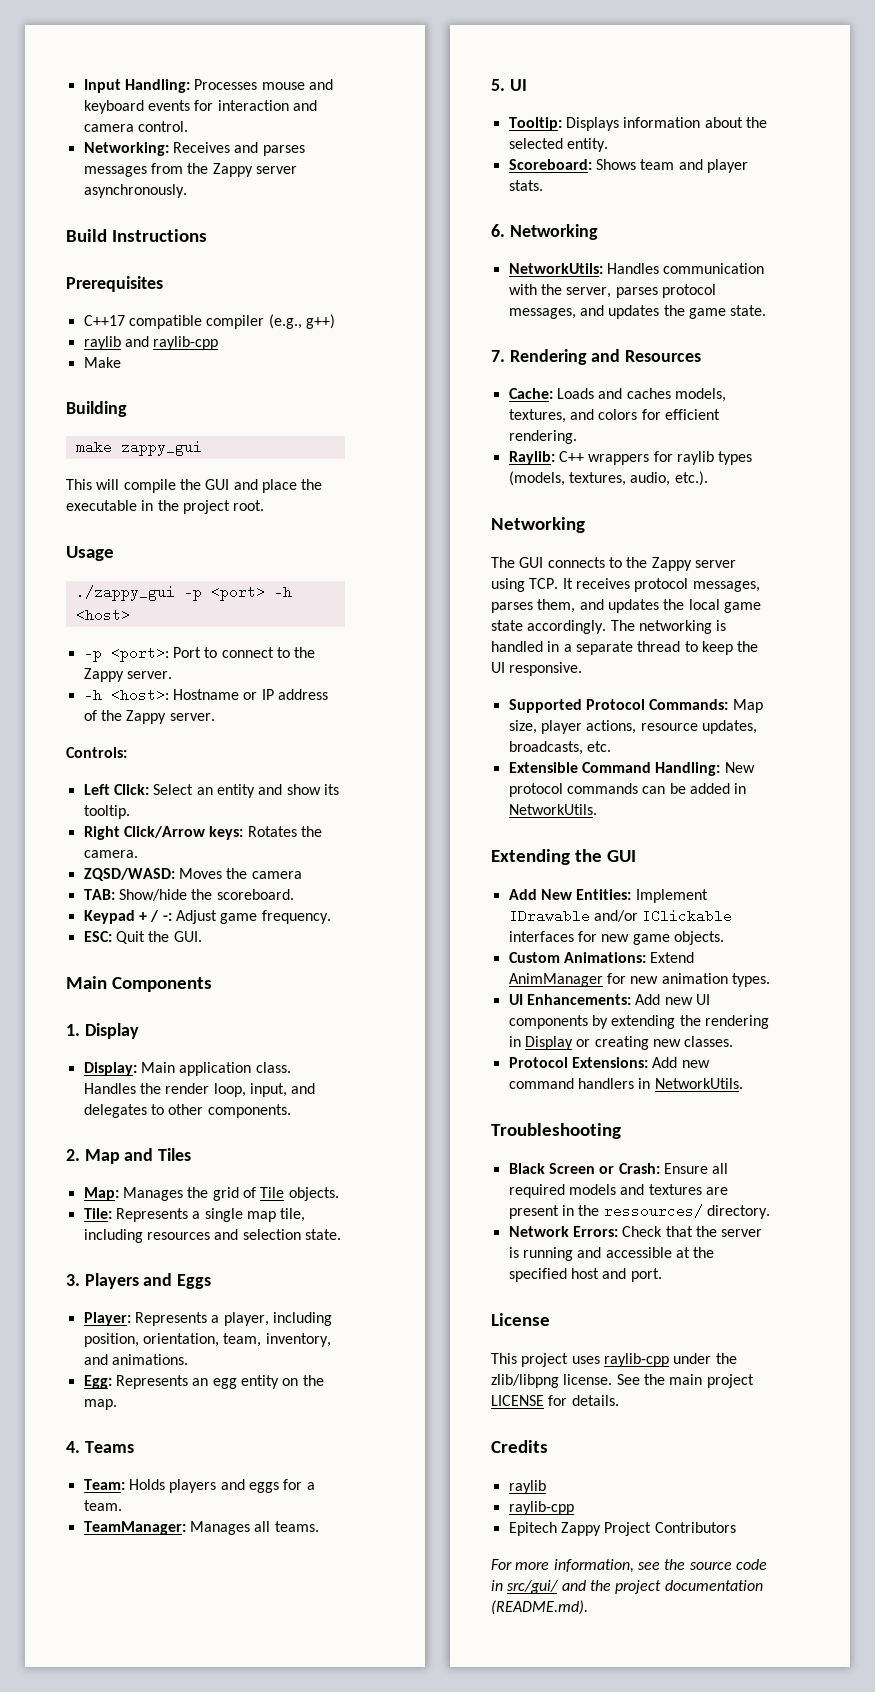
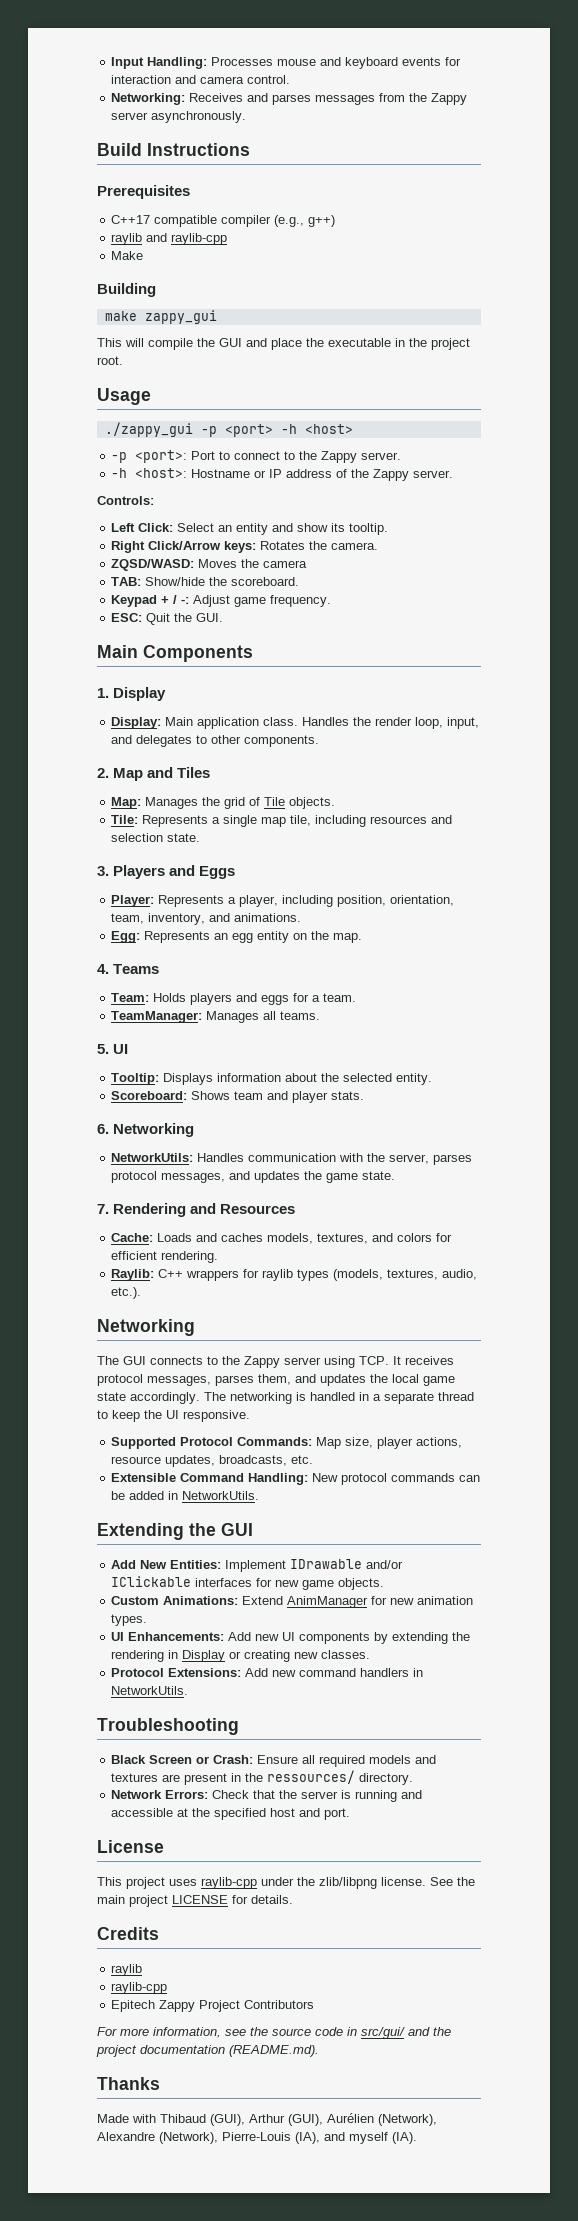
+ Thanks
+ Made with Thibaud (GUI), Arthur (GUI), Aurélien (Network), Alexandre (Network), Pierre-Louis (IA), and myself (IA).

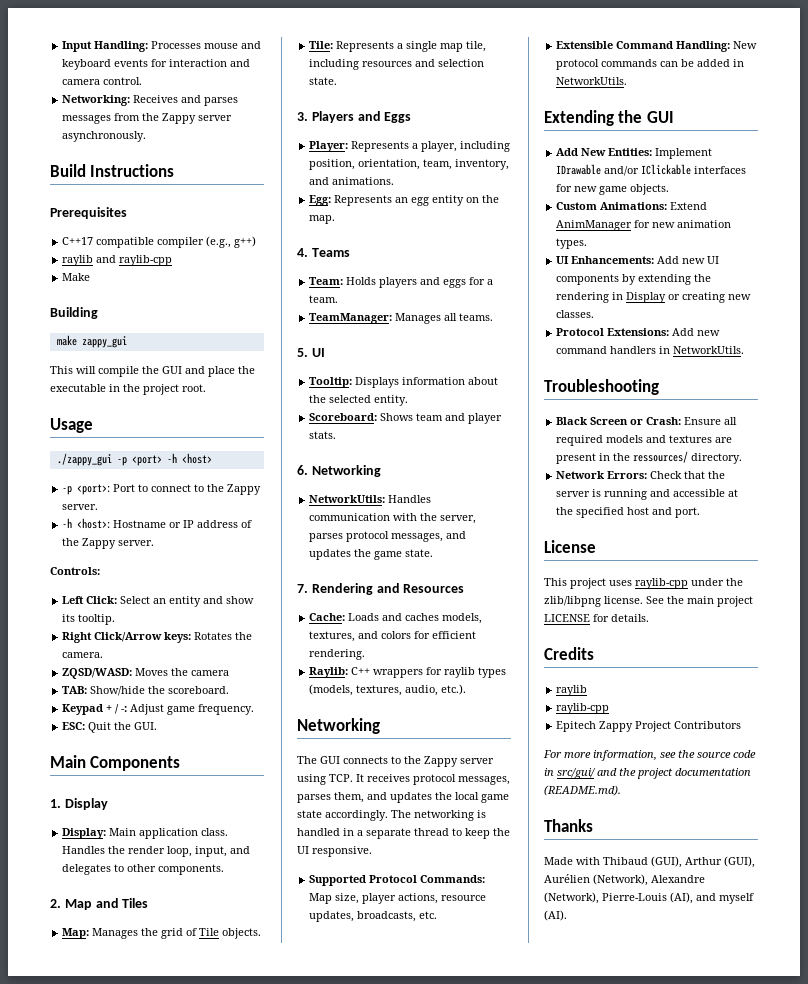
- Made with Thibaud (GUI), Arthur (GUI), Aurélien (Network), Alexandre (Network), Pierre-Louis (IA), and myself (IA).
+ Made with Thibaud (GUI), Arthur (GUI), Aurélien (Network), Alexandre (Network), Pierre-Louis (AI), and myself (AI).

